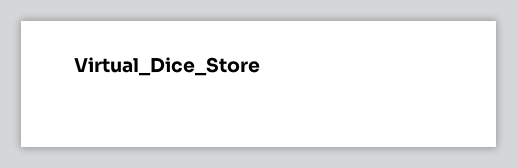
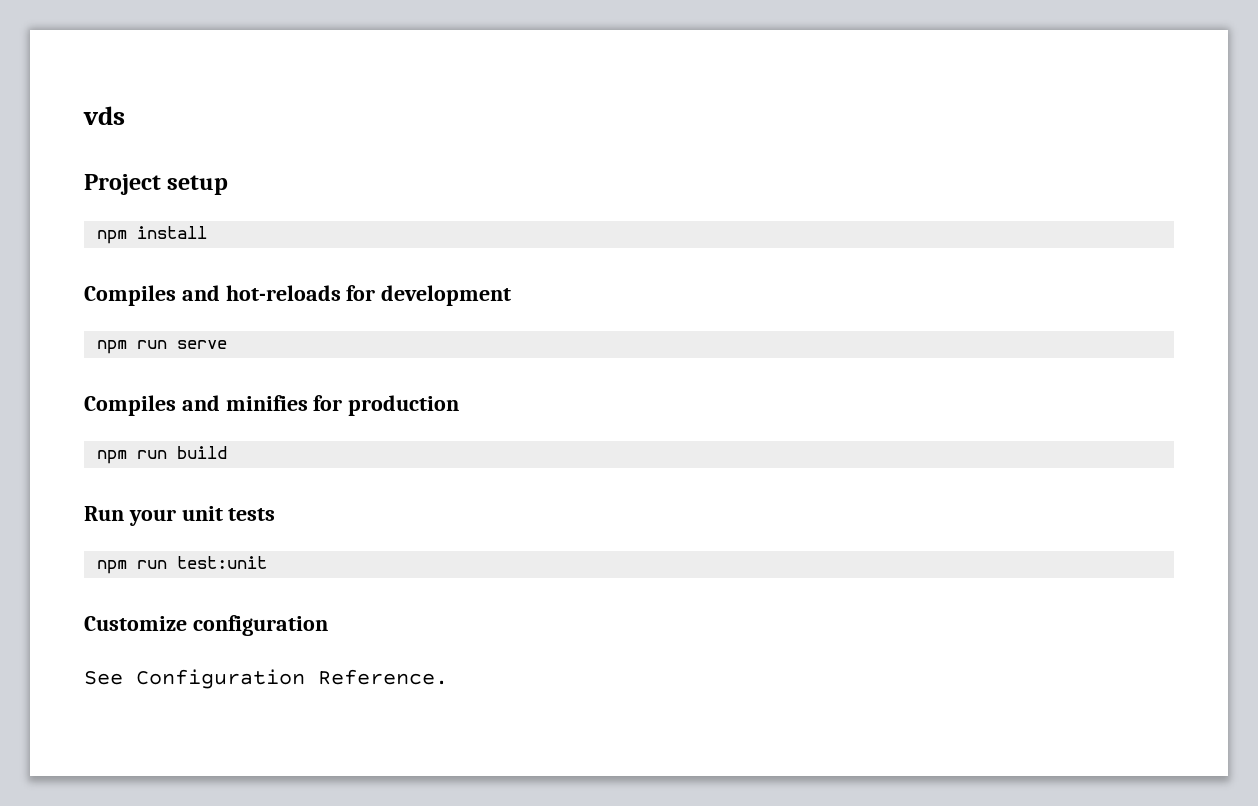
- Virtual_Dice_Store
+ vds
+ Project setup
+ npm install
+ Compiles and hot-reloads for development
+ npm run serve
+ Compiles and minifies for production
+ npm run build
+ Run your unit tests
+ npm run test:unit
+ Customize configuration
+ See Configuration Reference.

